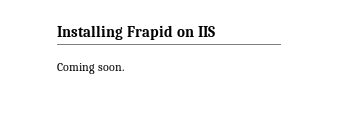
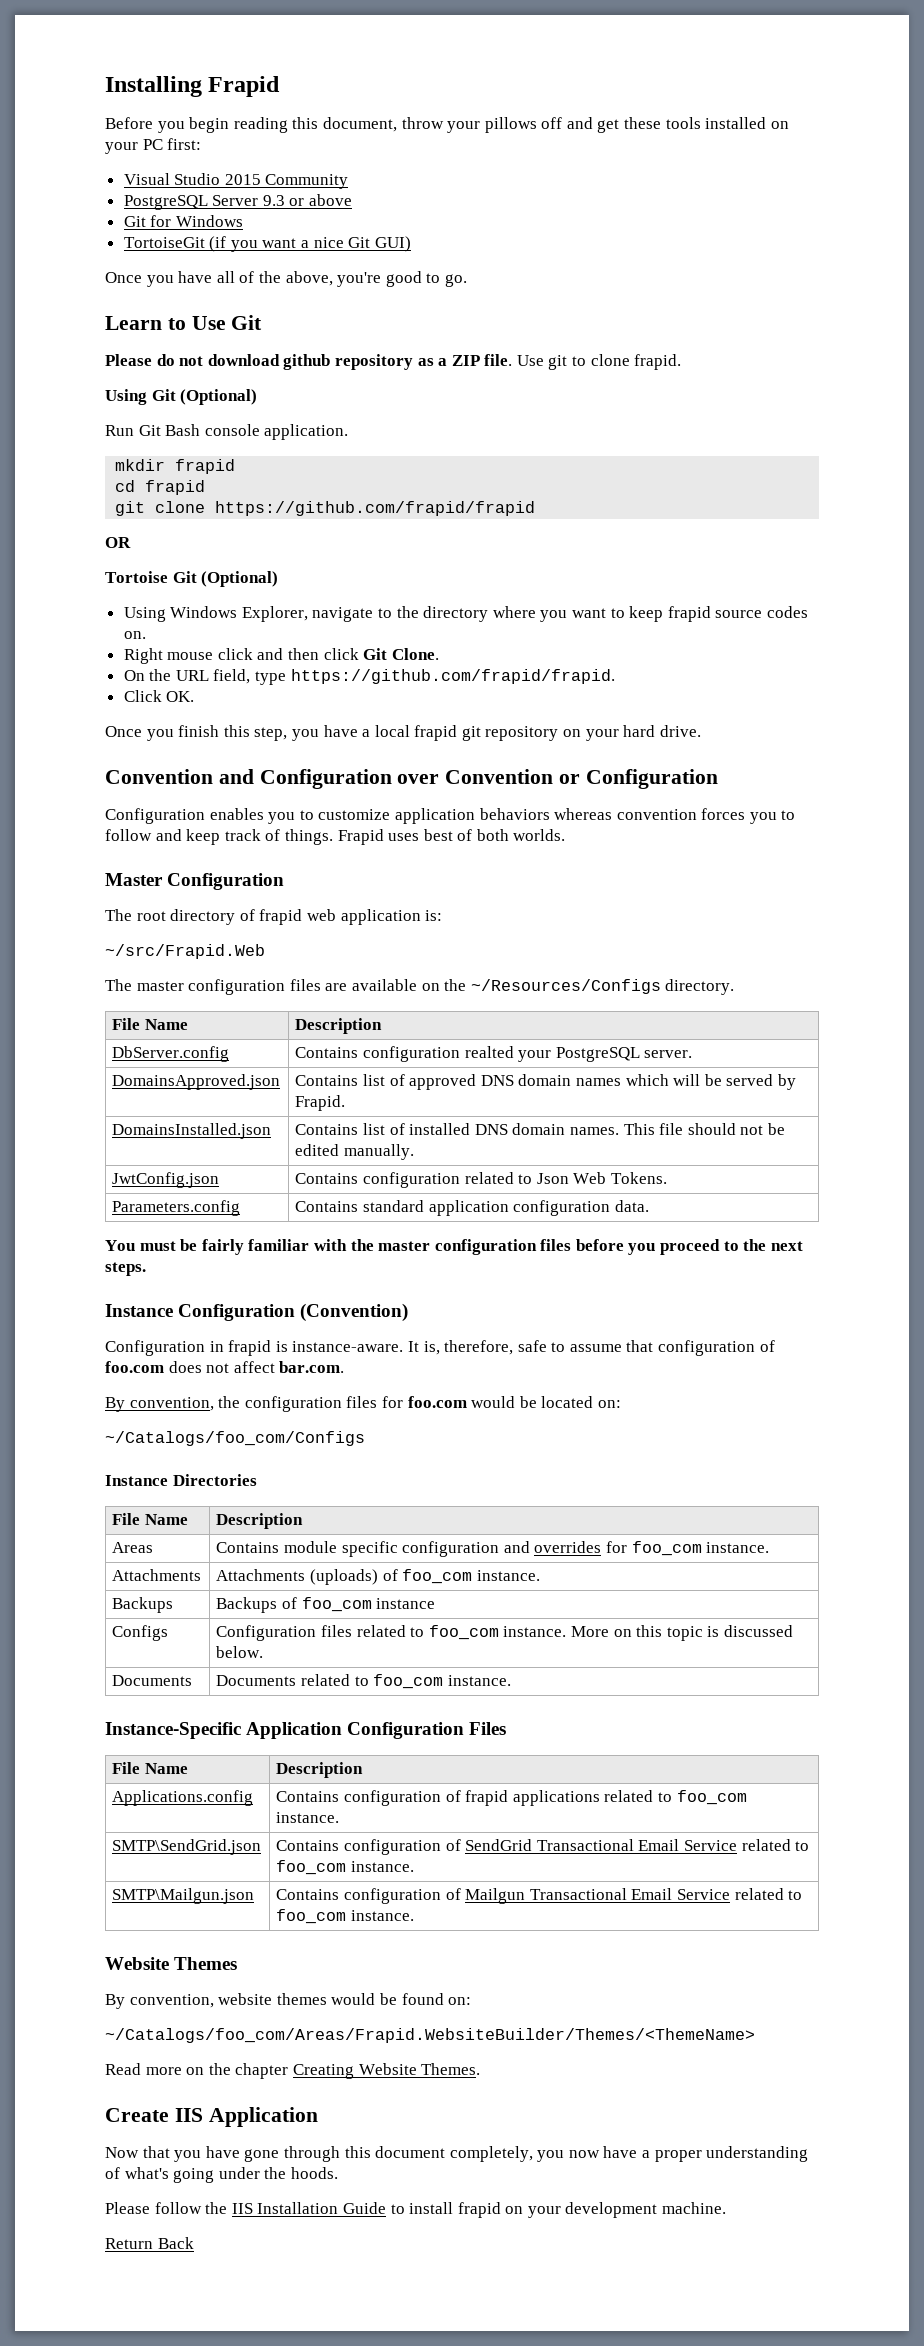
- Installing Frapid on IIS
- Coming soon.
+ Installing Frapid
+ Before you begin reading this document, throw your pillows off and get these tools installed on your PC first:
+ Visual Studio 2015 Community
+ PostgreSQL Server 9.3 or above
+ Git for Windows
+ TortoiseGit (if you want a nice Git GUI)
+ Once you have all of the above, you're good to go.
+ Learn to Use Git
+ Please do not download github repository as a ZIP file. Use git to clone frapid.
+ Using Git (Optional)
+ Run Git Bash console application.
+ mkdir frapid
+ cd frapid
+ git clone https://github.com/frapid/frapid
+ OR
+ Tortoise Git (Optional)
+ Using Windows Explorer, navigate to the directory where you want to keep frapid source codes on.
+ Right mouse click and then click Git Clone.
+ On the URL field, type https://github.com/frapid/frapid.
+ Click OK.
+ Once you finish this step, you have a local frapid git repository on your hard drive.
+ Convention and Configuration over Convention or Configuration
+ Configuration enables you to customize application behaviors whereas convention forces you to follow and keep track of things. Frapid uses best of both worlds.
+ Master Configuration
+ The root directory of frapid web application is:
+ ~/src/Frapid.Web
+ The master configuration files are available on the ~/Resources/Configs directory.
+ File Name | Description
+ DbServer.config | Contains configuration realted your PostgreSQL server.
+ DomainsApproved.json | Contains list of approved DNS domain names which will be served by Frapid.
+ DomainsInstalled.json | Contains list of installed DNS domain names. This file should not be edited manually.
+ JwtConfig.json | Contains configuration related to Json Web Tokens.
+ Parameters.config | Contains standard application configuration data.
+ You must be fairly familiar with the master configuration files before you proceed to the next steps.
+ Instance Configuration (Convention)
+ Configuration in frapid is instance-aware. It is, therefore, safe to assume that configuration of foo.com does not affect bar.com.
+ By convention, the configuration files for foo.com would be located on:
+ ~/Catalogs/foo_com/Configs
+ Instance Directories
+ File Name | Description
+ Areas | Contains module specific configuration and overrides for foo_com instance.
+ Attachments | Attachments (uploads) of foo_com instance.
+ Backups | Backups of foo_com instance
+ Configs | Configuration files related to foo_com instance. More on this topic is discussed below.
+ Documents | Documents related to foo_com instance.
+ Instance-Specific Application Configuration Files
+ File Name | Description
+ Applications.config | Contains configuration of frapid applications related to foo_com instance.
+ SMTP\SendGrid.json | Contains configuration of SendGrid Transactional Email Service related to foo_com instance.
+ SMTP\Mailgun.json | Contains configuration of Mailgun Transactional Email Service related to foo_com instance.
+ Website Themes
+ By convention, website themes would be found on:
+ ~/Catalogs/foo_com/Areas/Frapid.WebsiteBuilder/Themes/<ThemeName>
+ Read more on the chapter Creating Website Themes.
+ Create IIS Application
+ Now that you have gone through this document completely, you now have a proper understanding of what's going under the hoods.
+ Please follow the IIS Installation Guide to install frapid on your development machine.
+ Return Back

